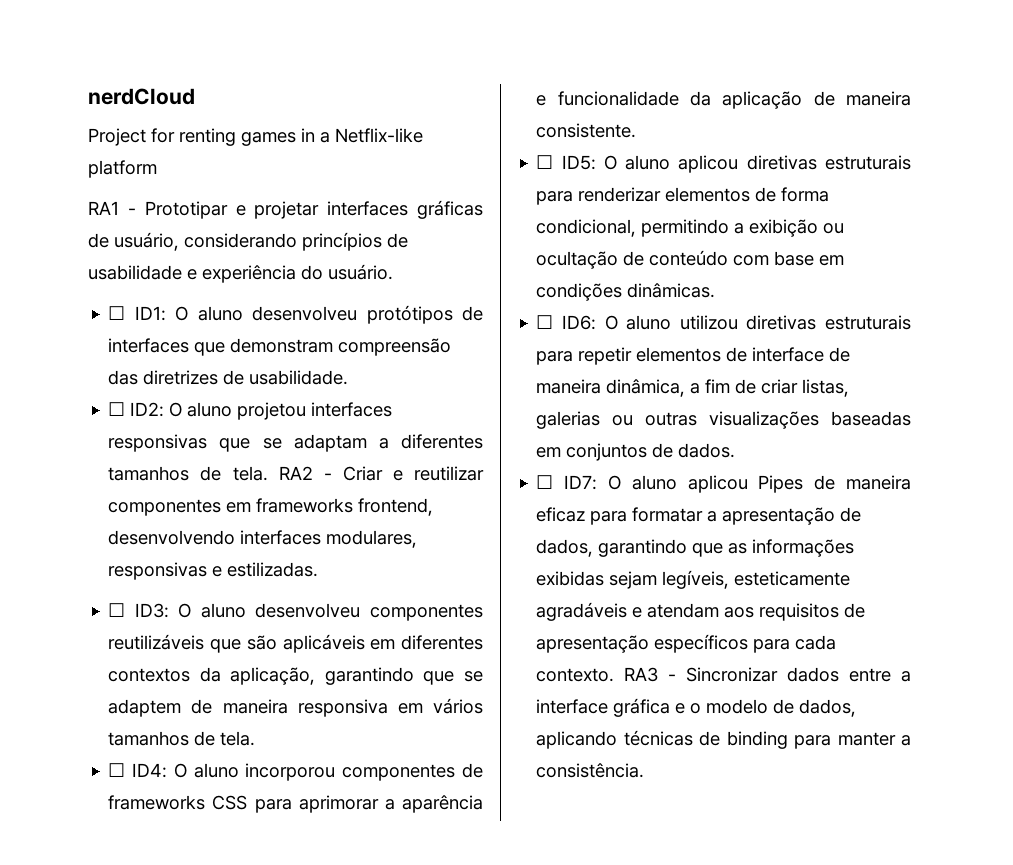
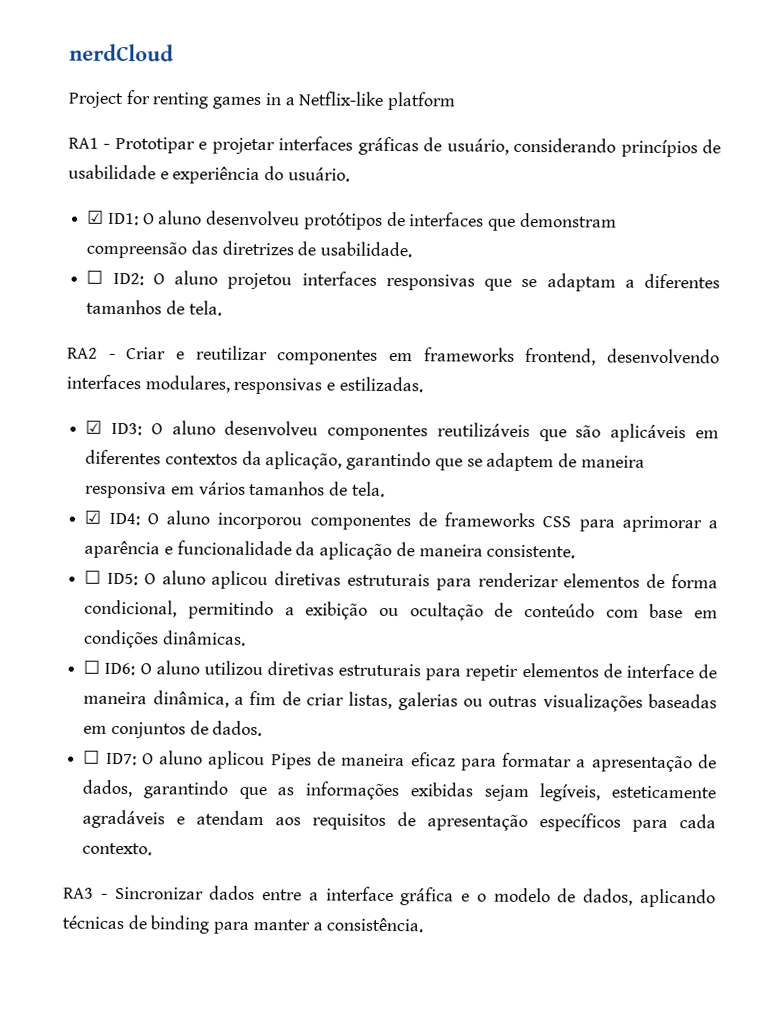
- ☐ ID1: O aluno desenvolveu protótipos de interfaces que demonstram compreensão das diretrizes de usabilidade.
+ ☑ ID1: O aluno desenvolveu protótipos de interfaces que demonstram compreensão das diretrizes de usabilidade.
- ☐ ID2: O aluno projetou interfaces responsivas que se adaptam a diferentes tamanhos de tela. RA2 - Criar e reutilizar componentes em frameworks frontend, desenvolvendo interfaces modulares, responsivas e estilizadas.
+ ☐ ID2: O aluno projetou interfaces responsivas que se adaptam a diferentes tamanhos de tela.
+ RA2 - Criar e reutilizar componentes em frameworks frontend, desenvolvendo interfaces modulares, responsivas e estilizadas.
- ☐ ID3: O aluno desenvolveu componentes reutilizáveis que são aplicáveis em diferentes contextos da aplicação, garantindo que se adaptem de maneira responsiva em vários tamanhos de tela.
+ ☑ ID3: O aluno desenvolveu componentes reutilizáveis que são aplicáveis em diferentes contextos da aplicação, garantindo que se adaptem de maneira responsiva em vários tamanhos de tela.
- ☐ ID4: O aluno incorporou componentes de frameworks CSS para aprimorar a aparência e funcionalidade da aplicação de maneira consistente.
+ ☑ ID4: O aluno incorporou componentes de frameworks CSS para aprimorar a aparência e funcionalidade da aplicação de maneira consistente.
- ☐ ID7: O aluno aplicou Pipes de maneira eficaz para formatar a apresentação de dados, garantindo que as informações exibidas sejam legíveis, esteticamente agradáveis e atendam aos requisitos de apresentação específicos para cada contexto. RA3 - Sincronizar dados entre a interface gráfica e o modelo de dados, aplicando técnicas de binding para manter a consistência.
+ ☐ ID7: O aluno aplicou Pipes de maneira eficaz para formatar a apresentação de dados, garantindo que as informações exibidas sejam legíveis, esteticamente agradáveis e atendam aos requisitos de apresentação específicos para cada contexto.
+ RA3 - Sincronizar dados entre a interface gráfica e o modelo de dados, aplicando técnicas de binding para manter a consistência.

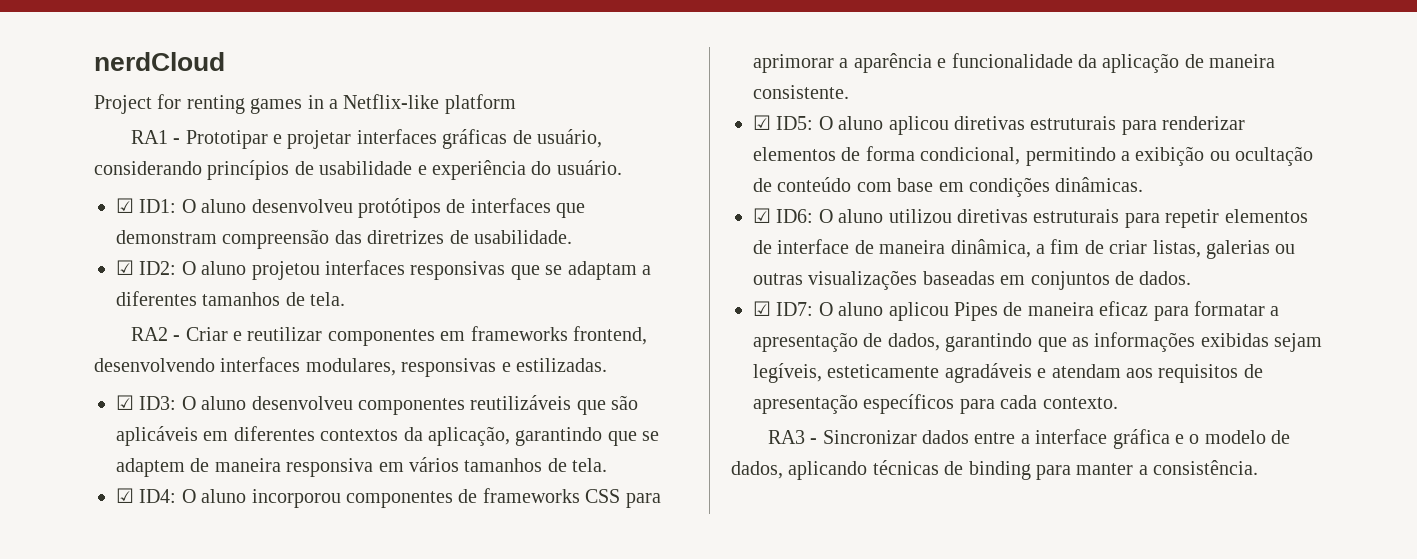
- ☐ ID2: O aluno projetou interfaces responsivas que se adaptam a diferentes tamanhos de tela.
+ ☑ ID2: O aluno projetou interfaces responsivas que se adaptam a diferentes tamanhos de tela.
- ☐ ID5: O aluno aplicou diretivas estruturais para renderizar elementos de forma condicional, permitindo a exibição ou ocultação de conteúdo com base em condições dinâmicas.
+ ☑ ID5: O aluno aplicou diretivas estruturais para renderizar elementos de forma condicional, permitindo a exibição ou ocultação de conteúdo com base em condições dinâmicas.
- ☐ ID6: O aluno utilizou diretivas estruturais para repetir elementos de interface de maneira dinâmica, a fim de criar listas, galerias ou outras visualizações baseadas em conjuntos de dados.
+ ☑ ID6: O aluno utilizou diretivas estruturais para repetir elementos de interface de maneira dinâmica, a fim de criar listas, galerias ou outras visualizações baseadas em conjuntos de dados.
- ☐ ID7: O aluno aplicou Pipes de maneira eficaz para formatar a apresentação de dados, garantindo que as informações exibidas sejam legíveis, esteticamente agradáveis e atendam aos requisitos de apresentação específicos para cada contexto.
+ ☑ ID7: O aluno aplicou Pipes de maneira eficaz para formatar a apresentação de dados, garantindo que as informações exibidas sejam legíveis, esteticamente agradáveis e atendam aos requisitos de apresentação específicos para cada contexto.

